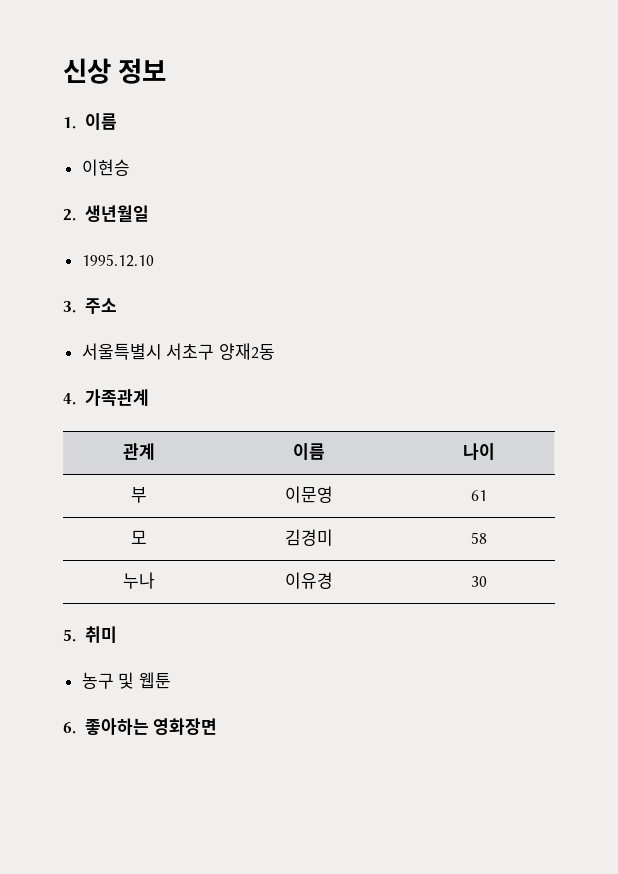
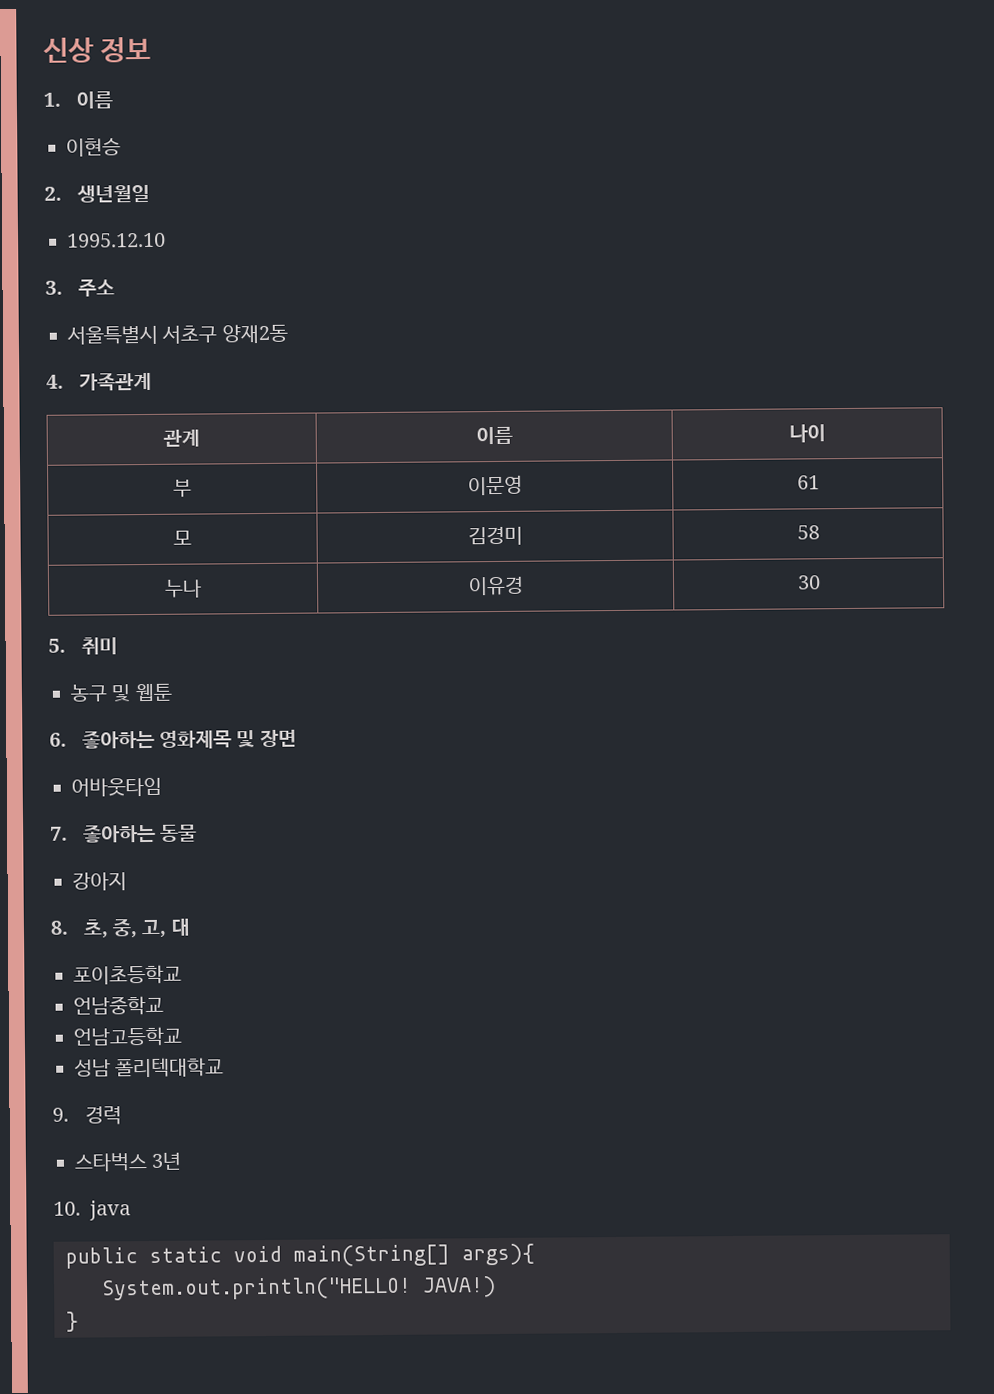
- 6. 좋아하는 영화장면
+ 6. 좋아하는 영화제목 및 장면
+ 어바웃타임
+ 7. 좋아하는 동물
+ 강아지
+ 8. 초, 중, 고, 대
+ 포이초등학교
+ 언남중학교
+ 언남고등학교
+ 성남 폴리텍대학교
+ 9. 경력
+ 스타벅스 3년
+ 10. java
+ public static void main(String[] args){
+ System.out.println("HELLO! JAVA!)
+ }

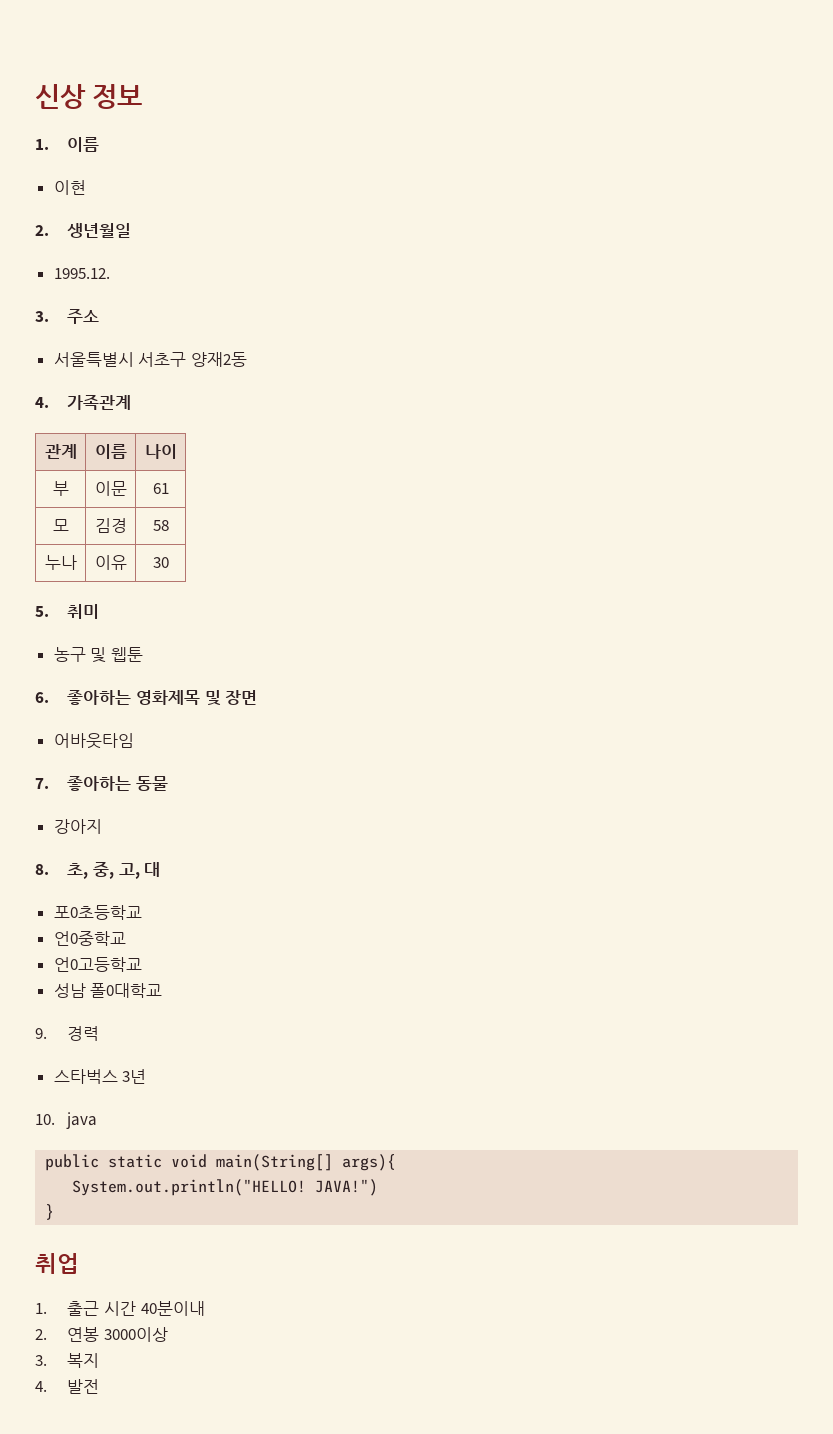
- 이현승
+ 이현
- 1995.12.10
+ 1995.12.
- 부 | 이문영 | 61
+ 부 | 이문 | 61
- 모 | 김경미 | 58
+ 모 | 김경 | 58
- 누나 | 이유경 | 30
+ 누나 | 이유 | 30
- 포이초등학교
- 언남중학교
- 언남고등학교
+ 포0초등학교
+ 언0중학교
+ 언0고등학교
- 성남 폴리텍대학교
+ 성남 폴0대학교
- JAVA!)
+ JAVA!")
+ 취업
+ 1. 출근 시간 40분이내
+ 2. 연봉 3000이상
+ 3. 복지
+ 4. 발전

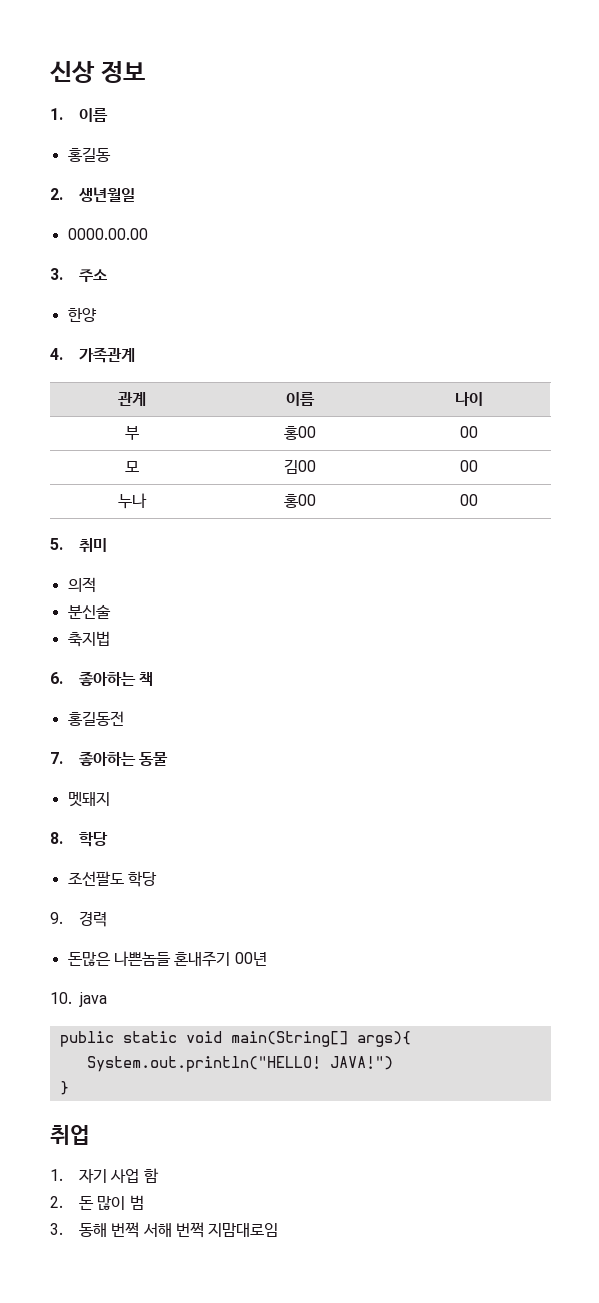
- 이현
+ 홍길동
- 1995.12.
+ 0000.00.00
- 서울특별시 서초구 양재2동
+ 한양
- 부 | 이문 | 61
+ 부 | 홍00 | 00
- 모 | 김경 | 58
+ 모 | 김00 | 00
- 누나 | 이유 | 30
+ 누나 | 홍00 | 00
- 농구 및 웹툰
+ 의적
+ 분신술
+ 축지법
- 6. 좋아하는 영화제목 및 장면
- 어바웃타임
+ 6. 좋아하는 책
+ 홍길동전
- 강아지
+ 멧돼지
- 8. 초, 중, 고, 대
- 포0초등학교
- 언0중학교
- 언0고등학교
- 성남 폴0대학교
+ 8. 학당
+ 조선팔도 학당
  9. 경력
- 스타벅스 3년
+ 돈많은 나쁜놈들 혼내주기 00년
- 1. 출근 시간 40분이내
- 2. 연봉 3000이상
- 3. 복지
- 4. 발전
+ 1. 자기 사업 함
+ 2. 돈 많이 범
+ 3. 동해 번쩍 서해 번쩍 지맘대로임

